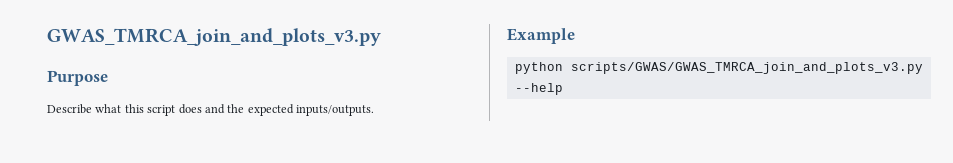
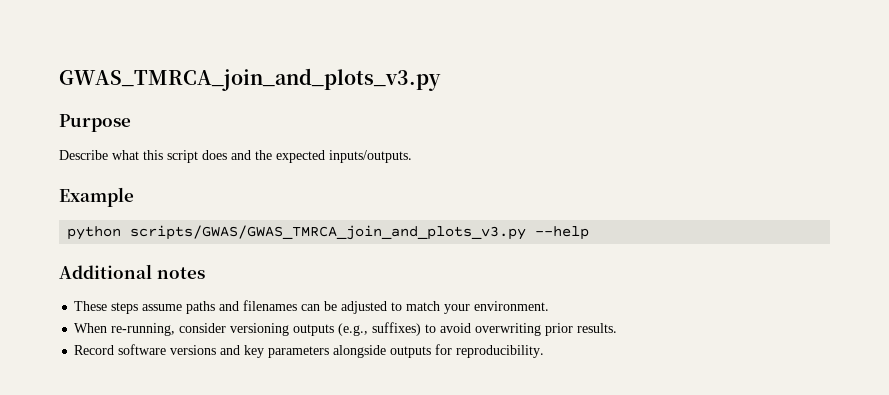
+ Additional notes
+ These steps assume paths and filenames can be adjusted to match your environment.
+ When re-running, consider versioning outputs (e.g., suffixes) to avoid overwriting prior results.
+ Record software versions and key parameters alongside outputs for reproducibility.

